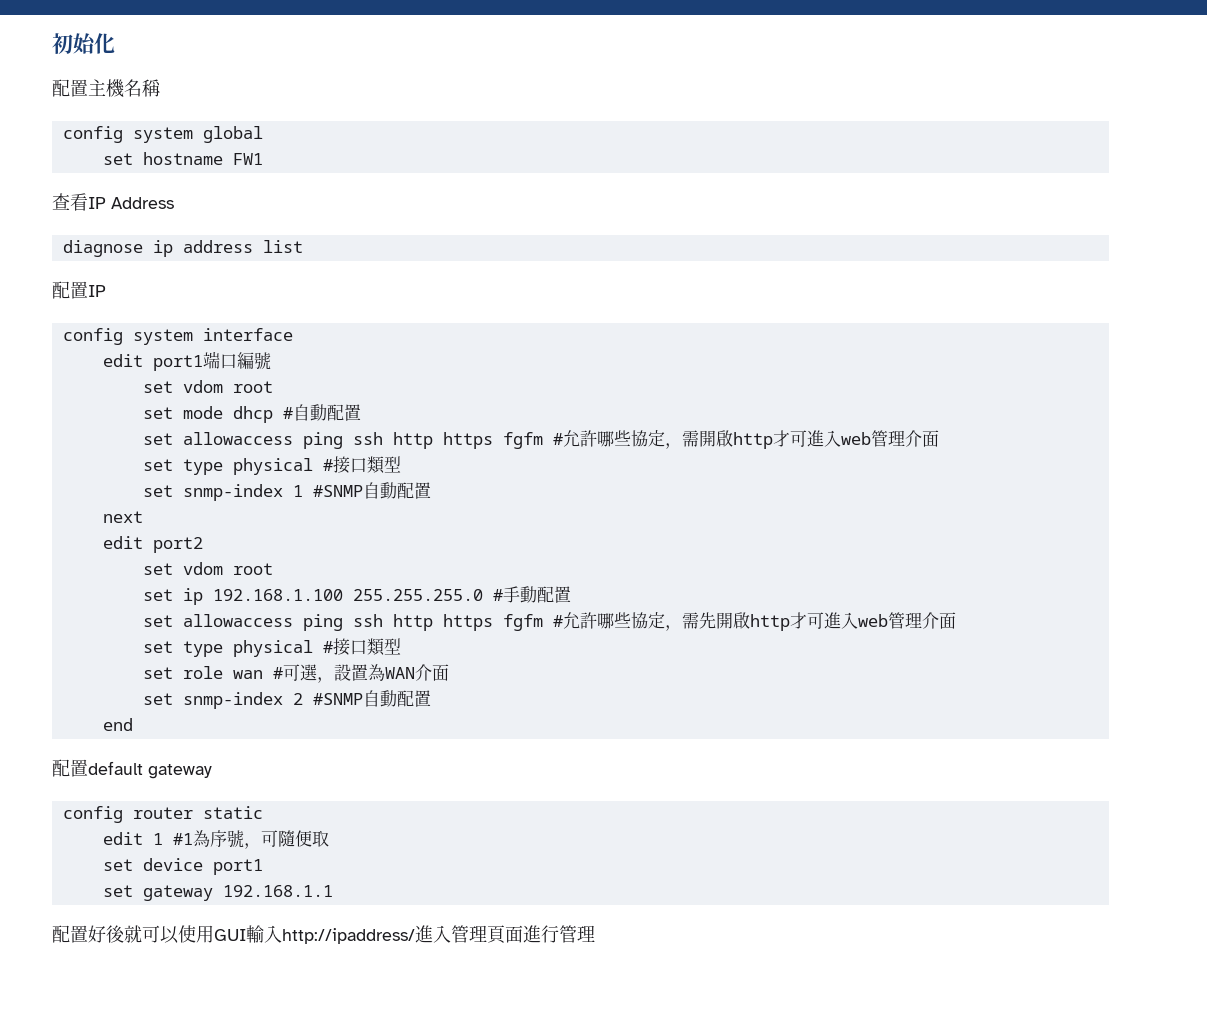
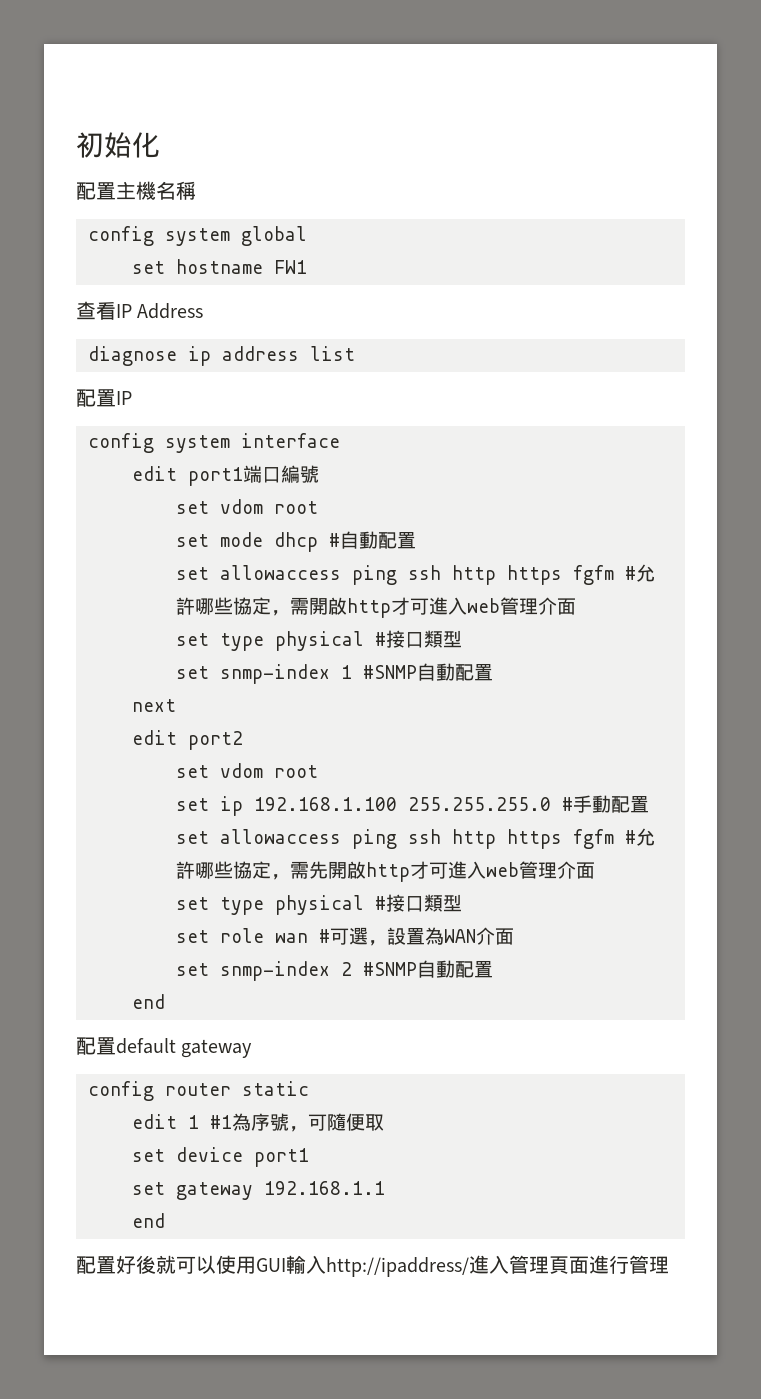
  set gateway 192.168.1.1
+ end

